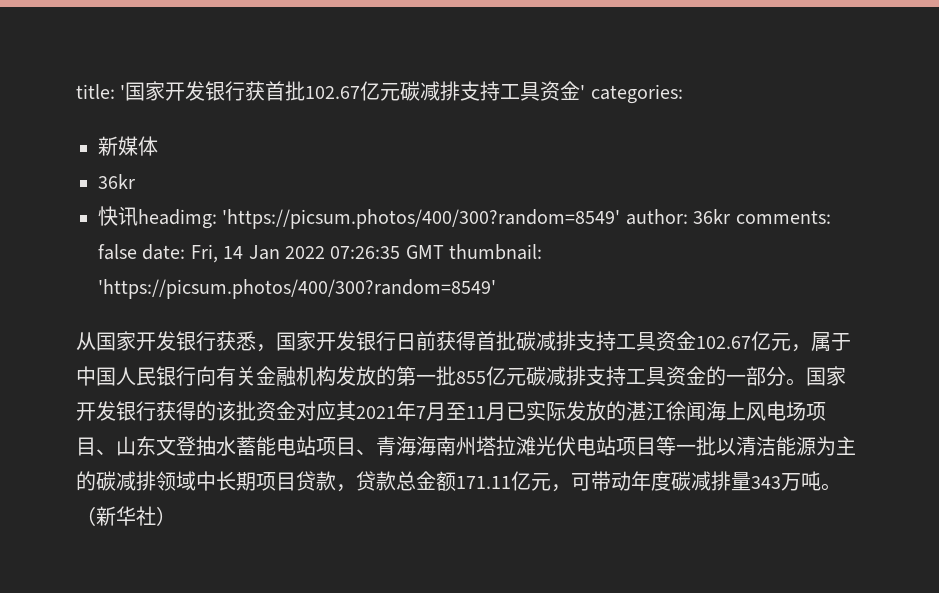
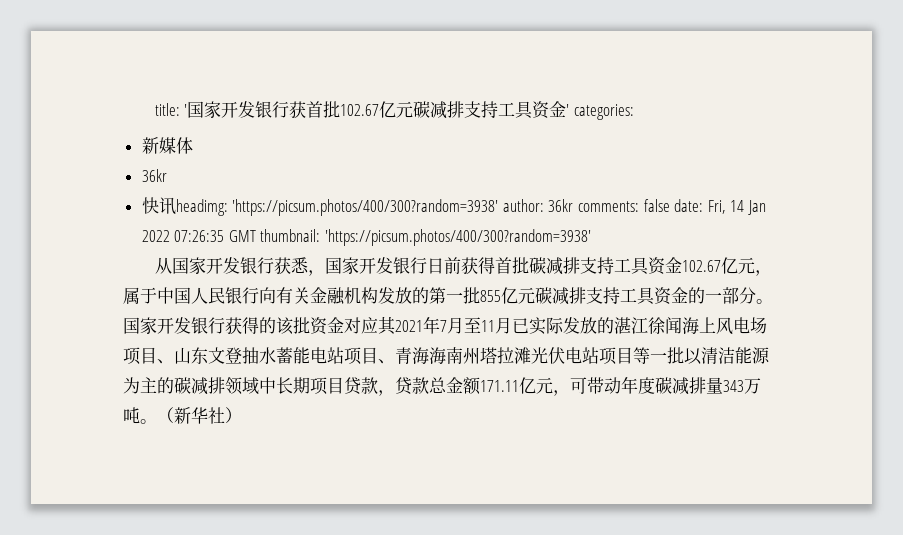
- 快讯headimg: 'https://picsum.photos/400/300?random=8549' author: 36kr comments: false date: Fri, 14 Jan 2022 07:26:35 GMT thumbnail: 'https://picsum.photos/400/300?random=8549'
+ 快讯headimg: 'https://picsum.photos/400/300?random=3938' author: 36kr comments: false date: Fri, 14 Jan 2022 07:26:35 GMT thumbnail: 'https://picsum.photos/400/300?random=3938'

